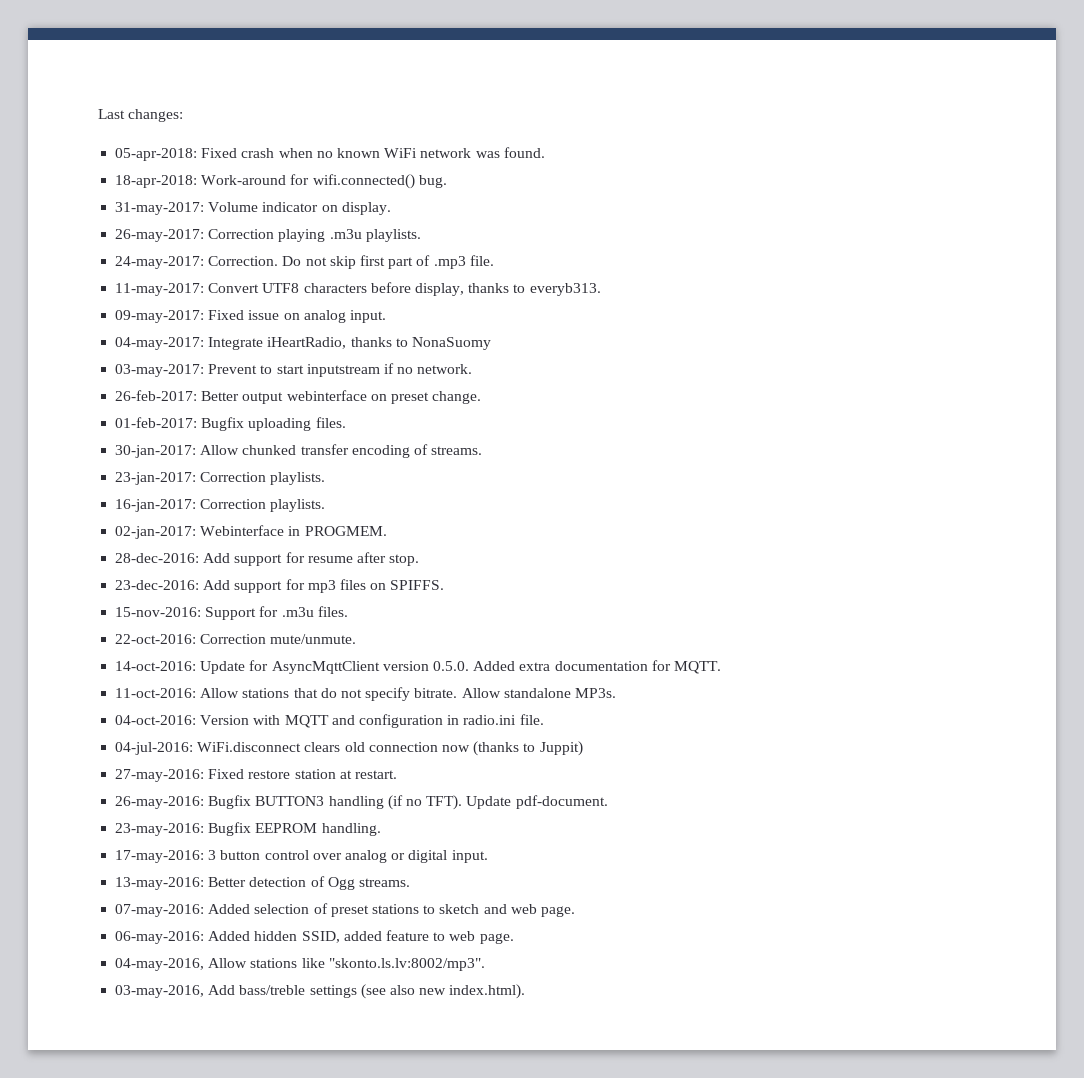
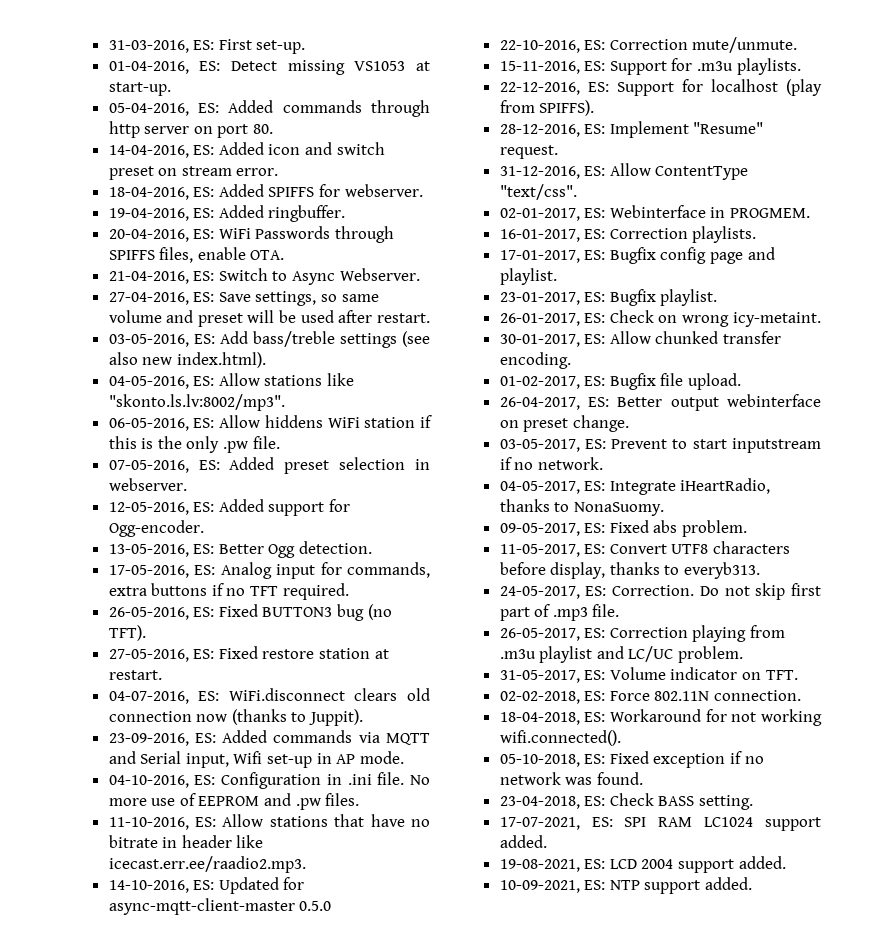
- Last changes:
- 05-apr-2018: Fixed crash when no known WiFi network was found.
- 18-apr-2018: Work-around for wifi.connected() bug.
- 31-may-2017: Volume indicator on display.
- 26-may-2017: Correction playing .m3u playlists.
- 24-may-2017: Correction.
+ 31-03-2016, ES: First set-up.
+ 01-04-2016, ES: Detect missing VS1053 at start-up.
+ 05-04-2016, ES: Added commands through http server on port 80.
+ 14-04-2016, ES: Added icon and switch preset on stream error.
+ 18-04-2016, ES: Added SPIFFS for webserver.
+ 19-04-2016, ES: Added ringbuffer.
+ 20-04-2016, ES: WiFi Passwords through SPIFFS files, enable OTA.
+ 21-04-2016, ES: Switch to Async Webserver.
+ 27-04-2016, ES: Save settings, so same volume and preset will be used after restart.
+ 03-05-2016, ES: Add bass/treble settings (see also new index.html).
+ 04-05-2016, ES: Allow stations like "skonto.ls.lv:8002/mp3".
+ 06-05-2016, ES: Allow hiddens WiFi station if this is the only .pw file.
+ 07-05-2016, ES: Added preset selection in webserver.
+ 12-05-2016, ES: Added support for Ogg-encoder.
+ 13-05-2016, ES: Better Ogg detection.
+ 17-05-2016, ES: Analog input for commands, extra buttons if no TFT required.
+ 26-05-2016, ES: Fixed BUTTON3 bug (no TFT).
+ 27-05-2016, ES: Fixed restore station at restart.
+ 04-07-2016, ES: WiFi.disconnect clears old connection now (thanks to Juppit).
+ 23-09-2016, ES: Added commands via MQTT and Serial input, Wifi set-up in AP mode.
+ 04-10-2016, ES: Configuration in .ini file. No more use of EEPROM and .pw files.
+ 11-10-2016, ES: Allow stations that have no bitrate in header like icecast.err.ee/raadio2.mp3.
+ 14-10-2016, ES: Updated for async-mqtt-client-master 0.5.0
+ 22-10-2016, ES: Correction mute/unmute.
+ 15-11-2016, ES: Support for .m3u playlists.
+ 22-12-2016, ES: Support for localhost (play from SPIFFS).
+ 28-12-2016, ES: Implement "Resume" request.
+ 31-12-2016, ES: Allow ContentType "text/css".
+ 02-01-2017, ES: Webinterface in PROGMEM.
+ 16-01-2017, ES: Correction playlists.
+ 17-01-2017, ES: Bugfix config page and playlist.
+ 23-01-2017, ES: Bugfix playlist.
+ 26-01-2017, ES: Check on wrong icy-metaint.
+ 30-01-2017, ES: Allow chunked transfer encoding.
+ 01-02-2017, ES: Bugfix file upload.
+ 26-04-2017, ES: Better output webinterface on preset change.
+ 03-05-2017, ES: Prevent to start inputstream if no network.
+ 04-05-2017, ES: Integrate iHeartRadio, thanks to NonaSuomy.
+ 09-05-2017, ES: Fixed abs problem.
+ 11-05-2017, ES: Convert UTF8 characters before display, thanks to everyb313.
+ 24-05-2017, ES: Correction.
- 11-may-2017: Convert UTF8 characters before display, thanks to everyb313.
- 09-may-2017: Fixed issue on analog input.
- 04-may-2017: Integrate iHeartRadio, thanks to NonaSuomy
- 03-may-2017: Prevent to start inputstream if no network.
- 26-feb-2017: Better output webinterface on preset change.
- 01-feb-2017: Bugfix uploading files.
- 30-jan-2017: Allow chunked transfer encoding of streams.
- 23-jan-2017: Correction playlists.
- 16-jan-2017: Correction playlists.
- 02-jan-2017: Webinterface in PROGMEM.
- 28-dec-2016: Add support for resume after stop.
- 23-dec-2016: Add support for mp3 files on SPIFFS.
- 15-nov-2016: Support for .m3u files.
- 22-oct-2016: Correction mute/unmute.
- 14-oct-2016: Update for AsyncMqttClient version 0.5.0. Added extra documentation for MQTT.
- 11-oct-2016: Allow stations that do not specify bitrate. Allow standalone MP3s.
- 04-oct-2016: Version with MQTT and configuration in radio.ini file.
- 04-jul-2016: WiFi.disconnect clears old connection now (thanks to Juppit)
- 27-may-2016: Fixed restore station at restart.
- 26-may-2016: Bugfix BUTTON3 handling (if no TFT). Update pdf-document.
- 23-may-2016: Bugfix EEPROM handling.
- 17-may-2016: 3 button control over analog or digital input.
- 13-may-2016: Better detection of Ogg streams.
- 07-may-2016: Added selection of preset stations to sketch and web page.
- 06-may-2016: Added hidden SSID, added feature to web page.
- 04-may-2016, Allow stations like "skonto.ls.lv:8002/mp3".
- 03-may-2016, Add bass/treble settings (see also new index.html).
+ 26-05-2017, ES: Correction playing from .m3u playlist and LC/UC problem.
+ 31-05-2017, ES: Volume indicator on TFT.
+ 02-02-2018, ES: Force 802.11N connection.
+ 18-04-2018, ES: Workaround for not working wifi.connected().
+ 05-10-2018, ES: Fixed exception if no network was found.
+ 23-04-2018, ES: Check BASS setting.
+ 17-07-2021, ES: SPI RAM LC1024 support added.
+ 19-08-2021, ES: LCD 2004 support added.
+ 10-09-2021, ES: NTP support added.

